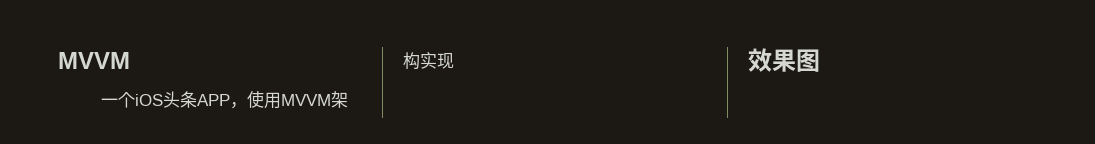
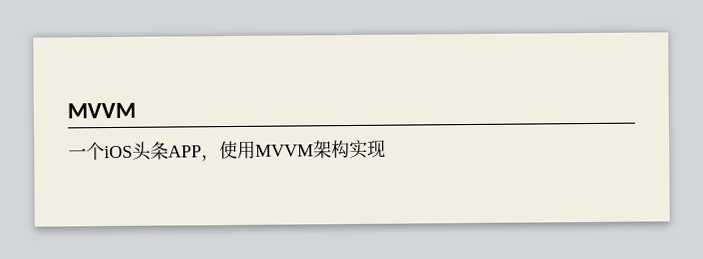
- 效果图

